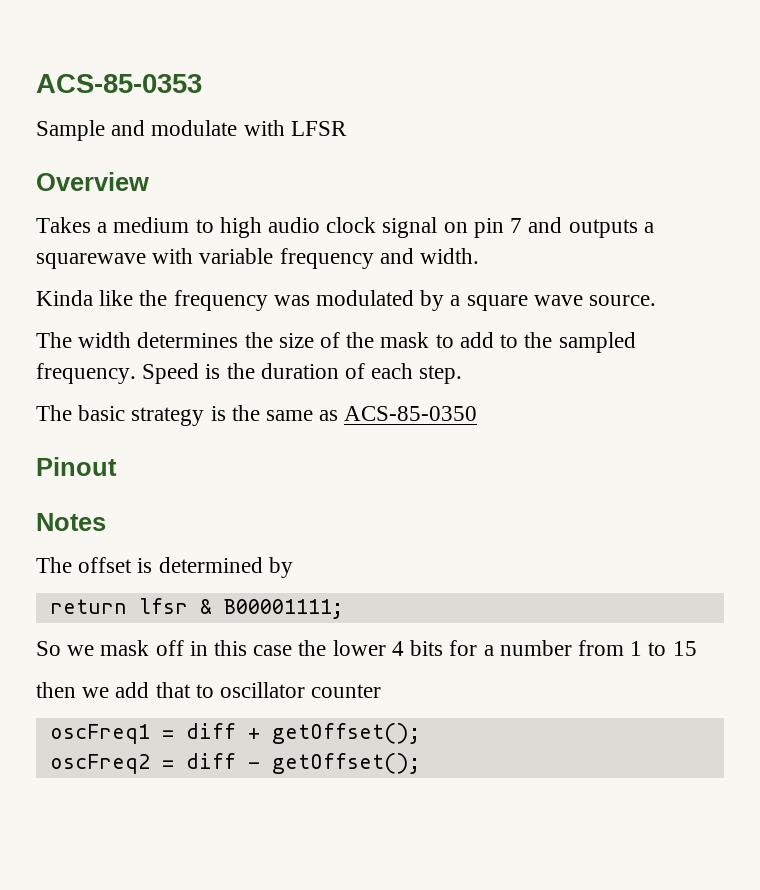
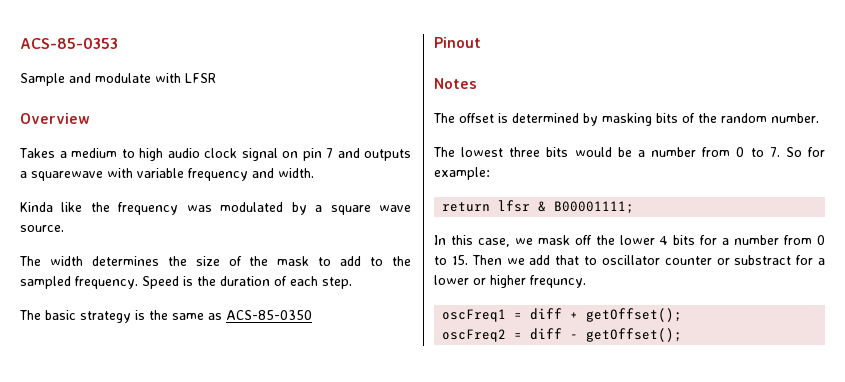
- The offset is determined by
+ The offset is determined by masking bits of the random number.
+ The lowest three bits would be a number from 0 to 7. So for example:
  return lfsr & B00001111;
- So we mask off in this case the lower 4 bits for a number from 1 to 15
- then we add that to oscillator counter
+ In this case, we mask off the lower 4 bits for a number from 0 to 15. Then we add that to oscillator counter or substract for a lower or higher frequncy.

